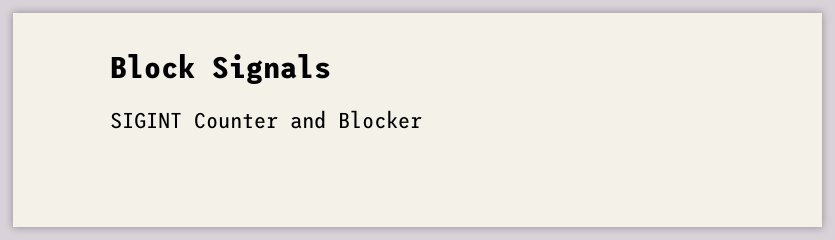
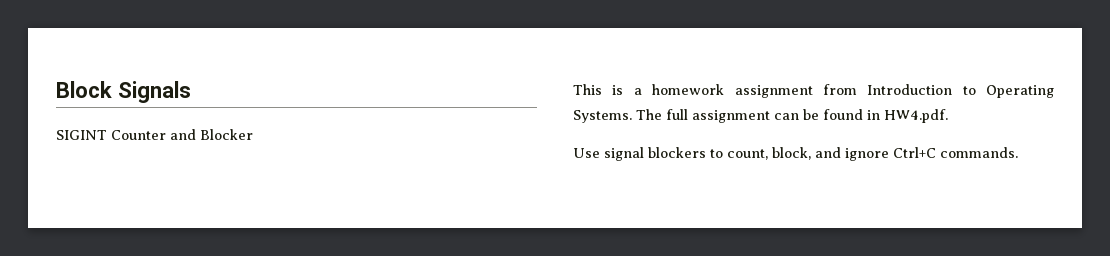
+ This is a homework assignment from Introduction to Operating Systems. The full assignment can be found in HW4.pdf.
+ Use signal blockers to count, block, and ignore Ctrl+C commands.

